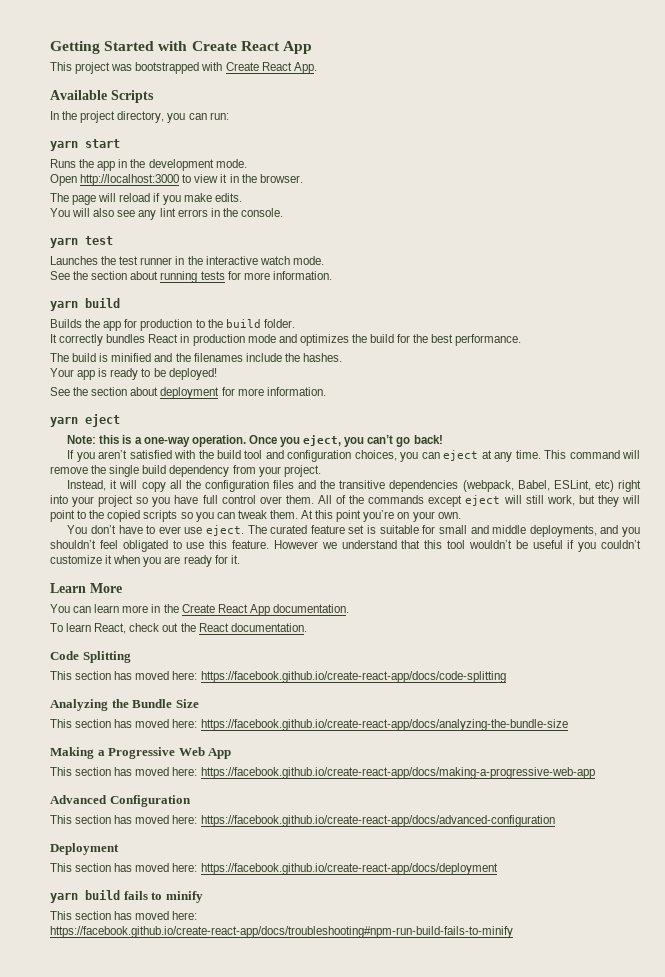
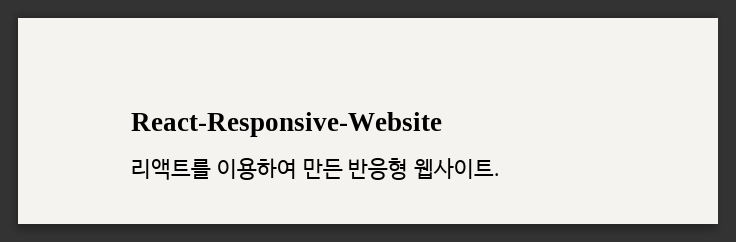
- Getting Started with Create React App
- This project was bootstrapped with Create React App.
- Available Scripts
- In the project directory, you can run:
- yarn start
- Runs the app in the development mode.
- Open http://localhost:3000 to view it in the browser.
- The page will reload if you make edits.
- You will also see any lint errors in the console.
- yarn test
- Launches the test runner in the interactive watch mode.
- See the section about running tests for more information.
- yarn build
- Builds the app for production to the build folder.
- It correctly bundles React in production mode and optimizes the build for the best performance.
- The build is minified and the filenames include the hashes.
- Your app is ready to be deployed!
- See the section about deployment for more information.
- yarn eject
- Note: this is a one-way operation. Once you eject, you can’t go back!
- If you aren’t satisfied with the build tool and configuration choices, you can eject at any time. This command will remove the single build dependency from your project.
- Instead, it will copy all the configuration files and the transitive dependencies (webpack, Babel, ESLint, etc) right into your project so you have full control over them. All of the commands except eject will still work, but they will point to the copied scripts so you can tweak them. At this point you’re on your own.
- You don’t have to ever use eject. The curated feature set is suitable for small and middle deployments, and you shouldn’t feel obligated to use this feature. However we understand that this tool wouldn’t be useful if you couldn’t customize it when you are ready for it.
- Learn More
- You can learn more in the Create React App documentation.
- To learn React, check out the React documentation.
- Code Splitting
- This section has moved here: https://facebook.github.io/create-react-app/docs/code-splitting
- Analyzing the Bundle Size
- This section has moved here: https://facebook.github.io/create-react-app/docs/analyzing-the-bundle-size
- Making a Progressive Web App
- This section has moved here: https://facebook.github.io/create-react-app/docs/making-a-progressive-web-app
- Advanced Configuration
- This section has moved here: https://facebook.github.io/create-react-app/docs/advanced-configuration
- Deployment
- This section has moved here: https://facebook.github.io/create-react-app/docs/deployment
- yarn build fails to minify
- This section has moved here: https://facebook.github.io/create-react-app/docs/troubleshooting#npm-run-build-fails-to-minify
+ React-Responsive-Website
+ 리액트를 이용하여 만든 반응형 웹사이트.

